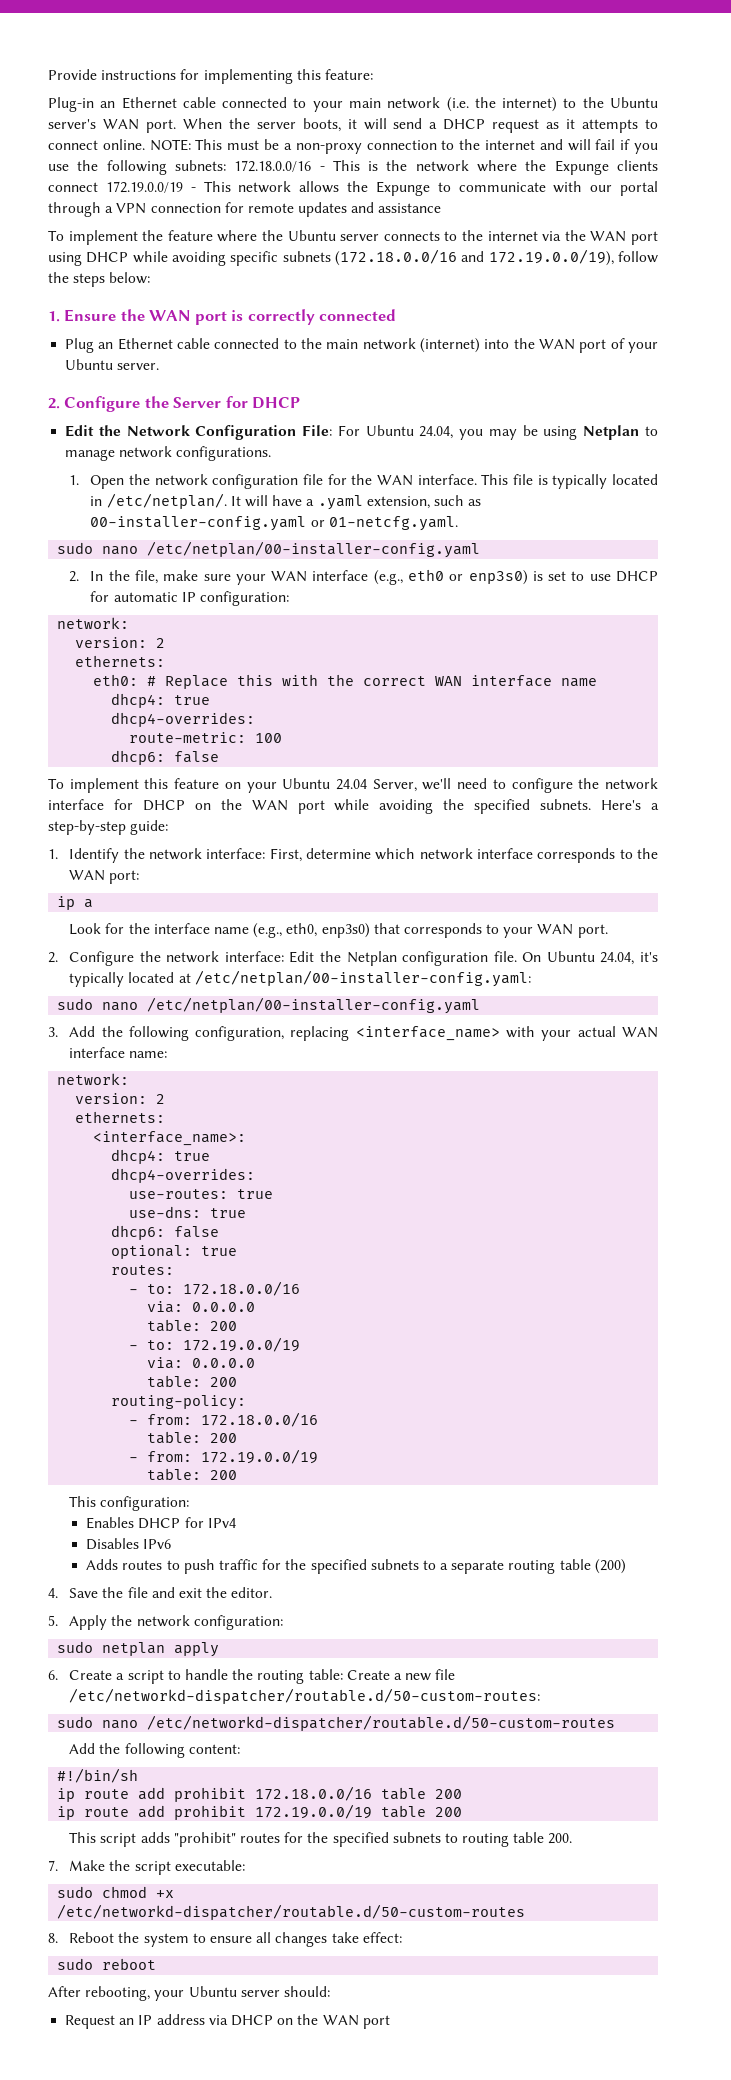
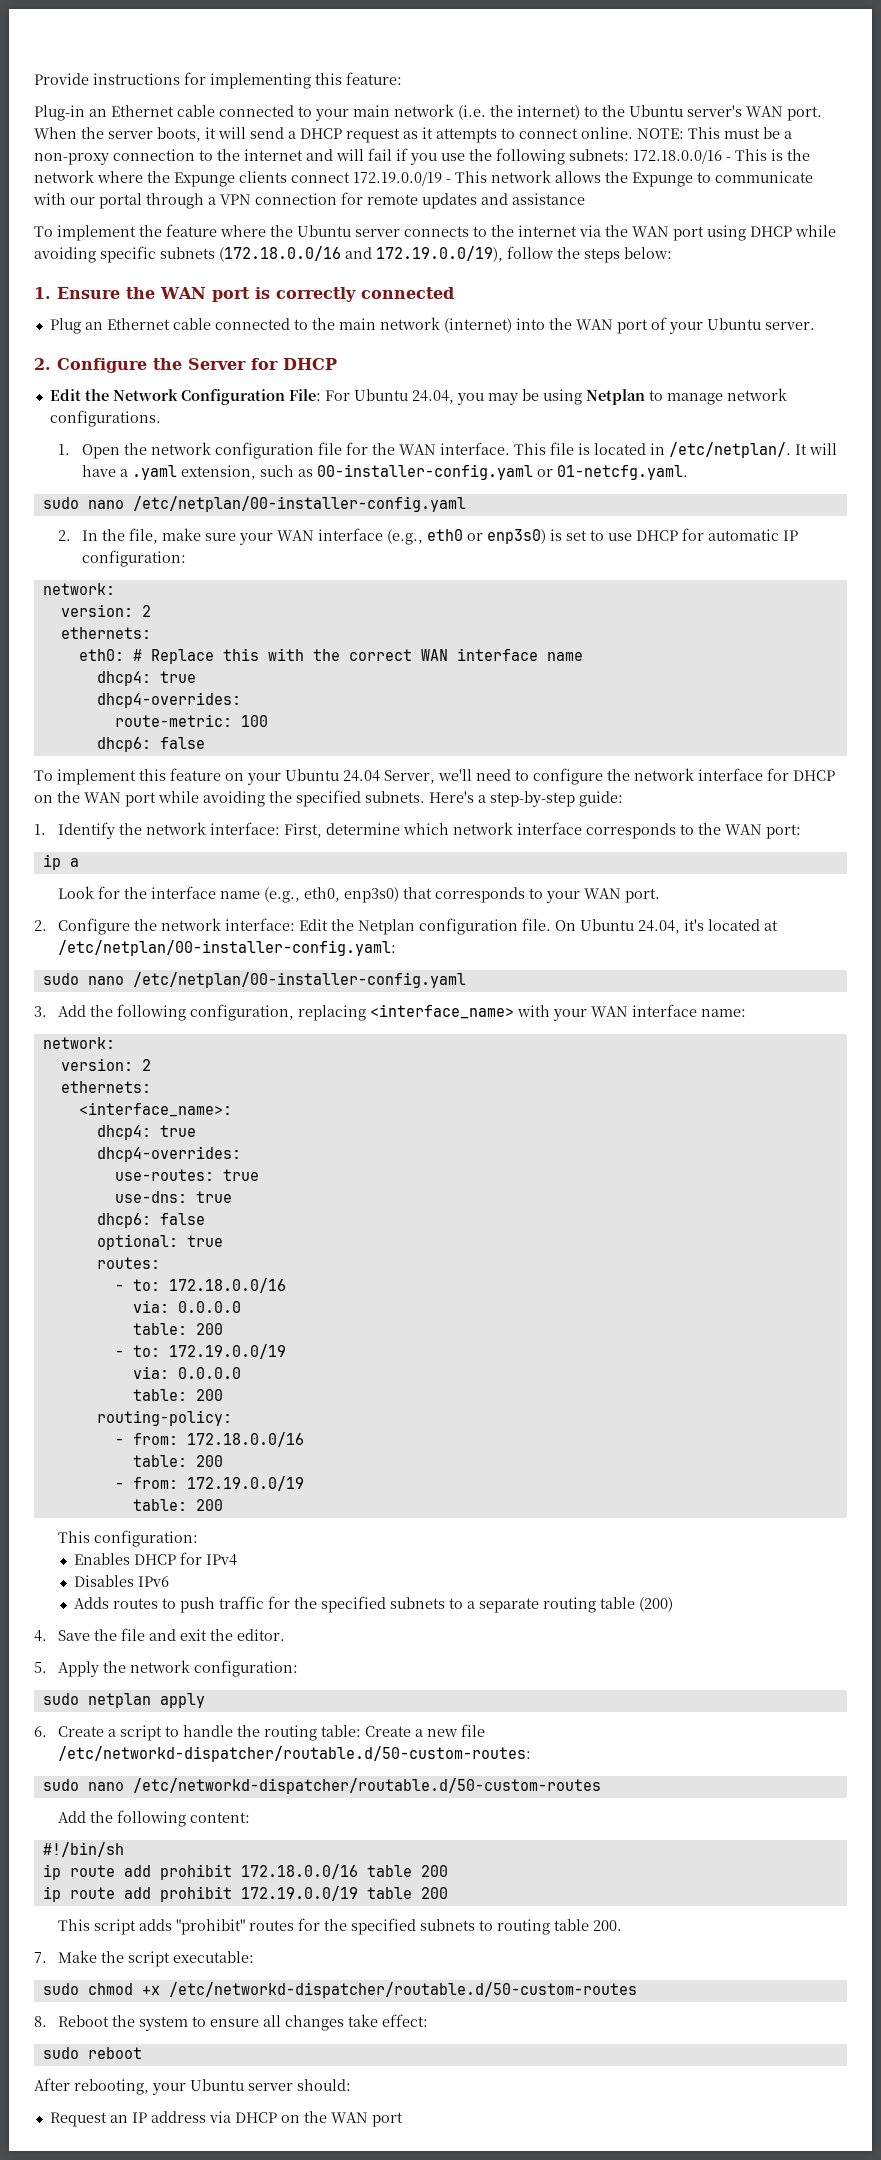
- This file is typically located in /etc/netplan/.
+ This file is located in /etc/netplan/.
- On Ubuntu 24.04, it's typically located at /etc/netplan/00-installer-config.yaml:
+ On Ubuntu 24.04, it's located at /etc/netplan/00-installer-config.yaml:
- 3. Add the following configuration, replacing <interface_name> with your actual WAN interface name:
+ 3. Add the following configuration, replacing <interface_name> with your WAN interface name:

